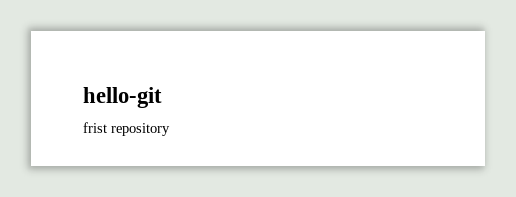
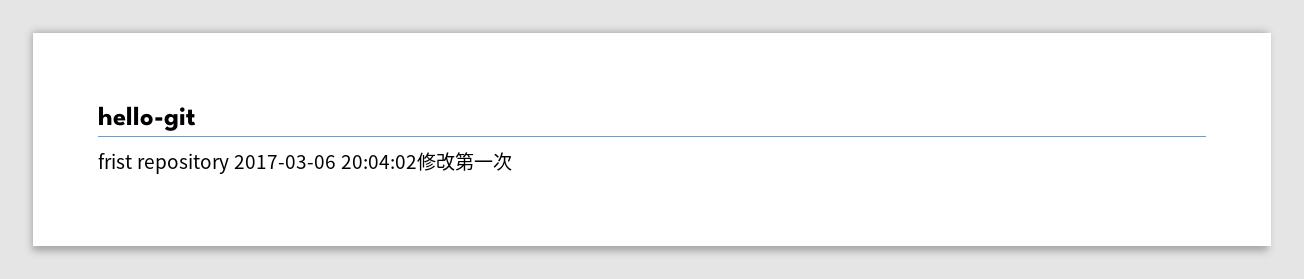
- frist repository
+ frist repository 2017-03-06 20:04:02修改第一次

